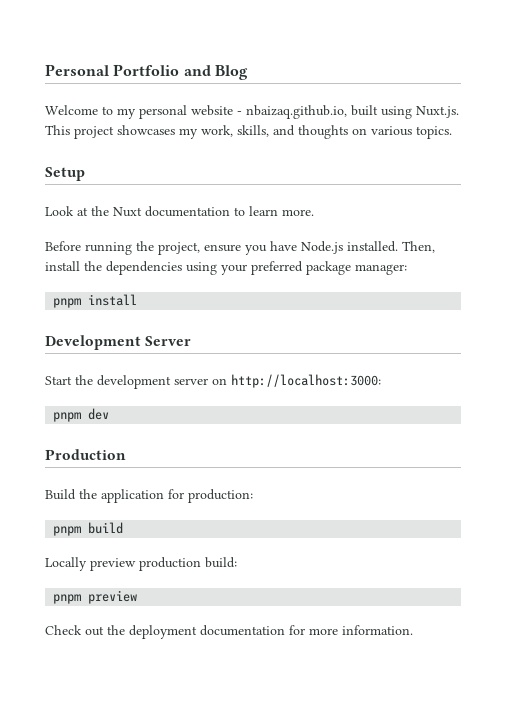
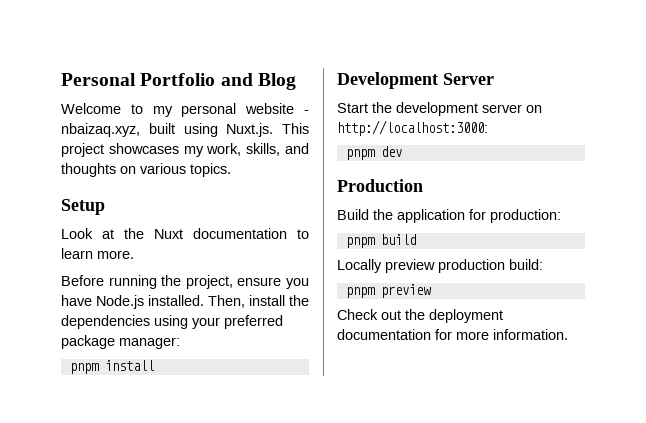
- Welcome to my personal website - nbaizaq.github.io, built using Nuxt.js. This project showcases my work, skills, and thoughts on various topics.
+ Welcome to my personal website - nbaizaq.xyz, built using Nuxt.js. This project showcases my work, skills, and thoughts on various topics.

